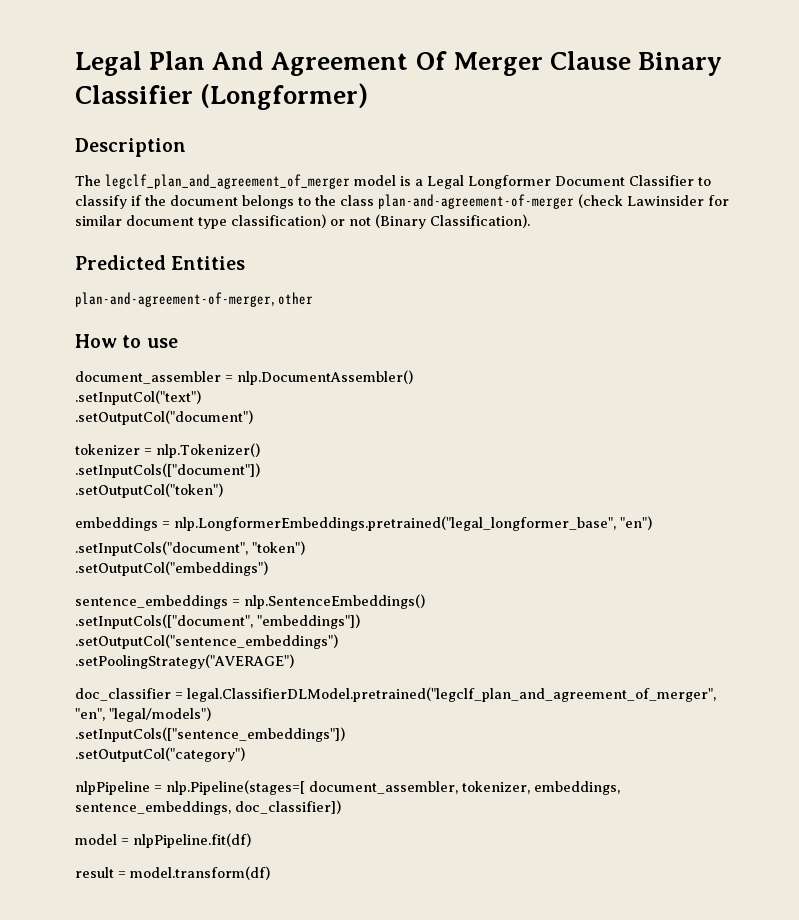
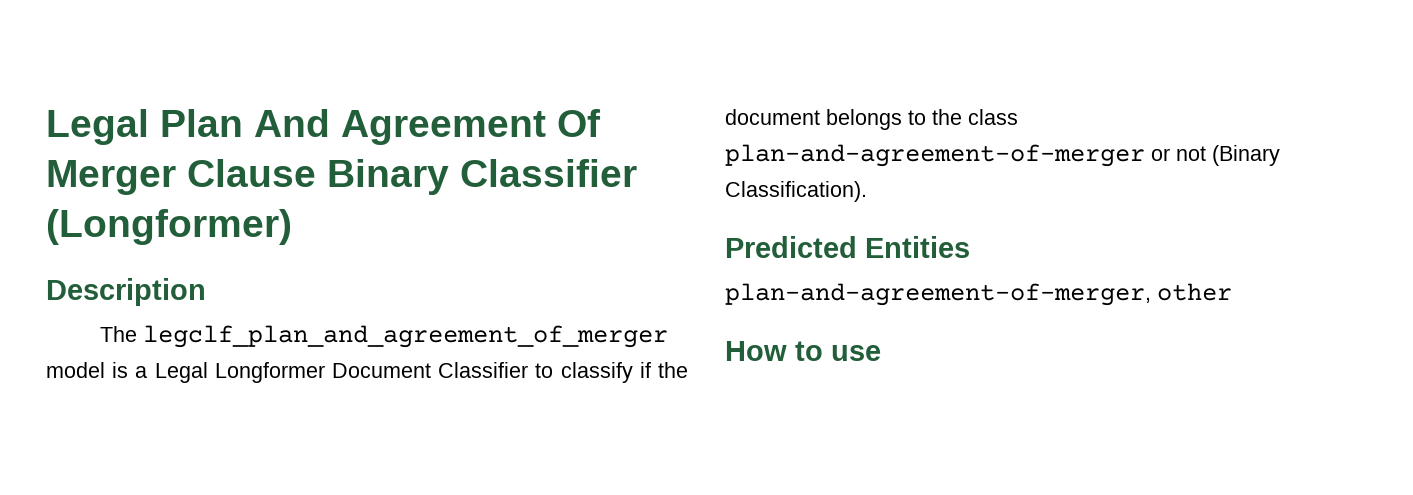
- The legclf_plan_and_agreement_of_merger model is a Legal Longformer Document Classifier to classify if the document belongs to the class plan-and-agreement-of-merger (check Lawinsider for similar document type classification) or not (Binary Classification).
+ The legclf_plan_and_agreement_of_merger model is a Legal Longformer Document Classifier to classify if the document belongs to the class plan-and-agreement-of-merger or not (Binary Classification).
- document_assembler = nlp.DocumentAssembler()
- .setInputCol("text")
- .setOutputCol("document")
- tokenizer = nlp.Tokenizer()
- .setInputCols(["document"])
- .setOutputCol("token")
- embeddings = nlp.LongformerEmbeddings.pretrained("legal_longformer_base", "en")
- .setInputCols("document", "token")
- .setOutputCol("embeddings")
- sentence_embeddings = nlp.SentenceEmbeddings()
- .setInputCols(["document", "embeddings"])
- .setOutputCol("sentence_embeddings")
- .setPoolingStrategy("AVERAGE")
- doc_classifier = legal.ClassifierDLModel.pretrained("legclf_plan_and_agreement_of_merger", "en", "legal/models")
- .setInputCols(["sentence_embeddings"])
- .setOutputCol("category")
- nlpPipeline = nlp.Pipeline(stages=[ document_assembler, tokenizer, embeddings, sentence_embeddings, doc_classifier])
- model = nlpPipeline.fit(df)
- result = model.transform(df)

